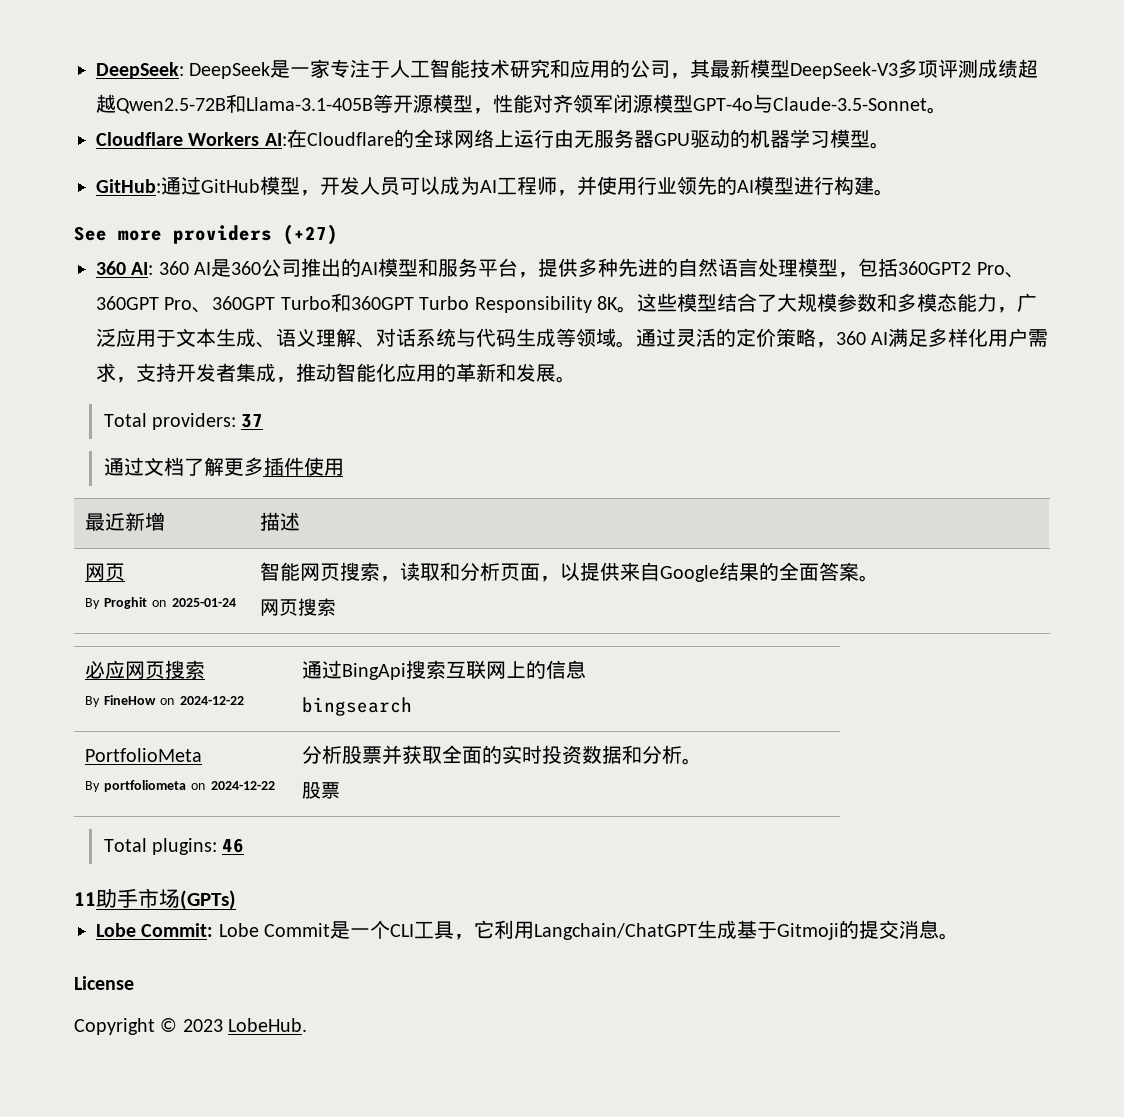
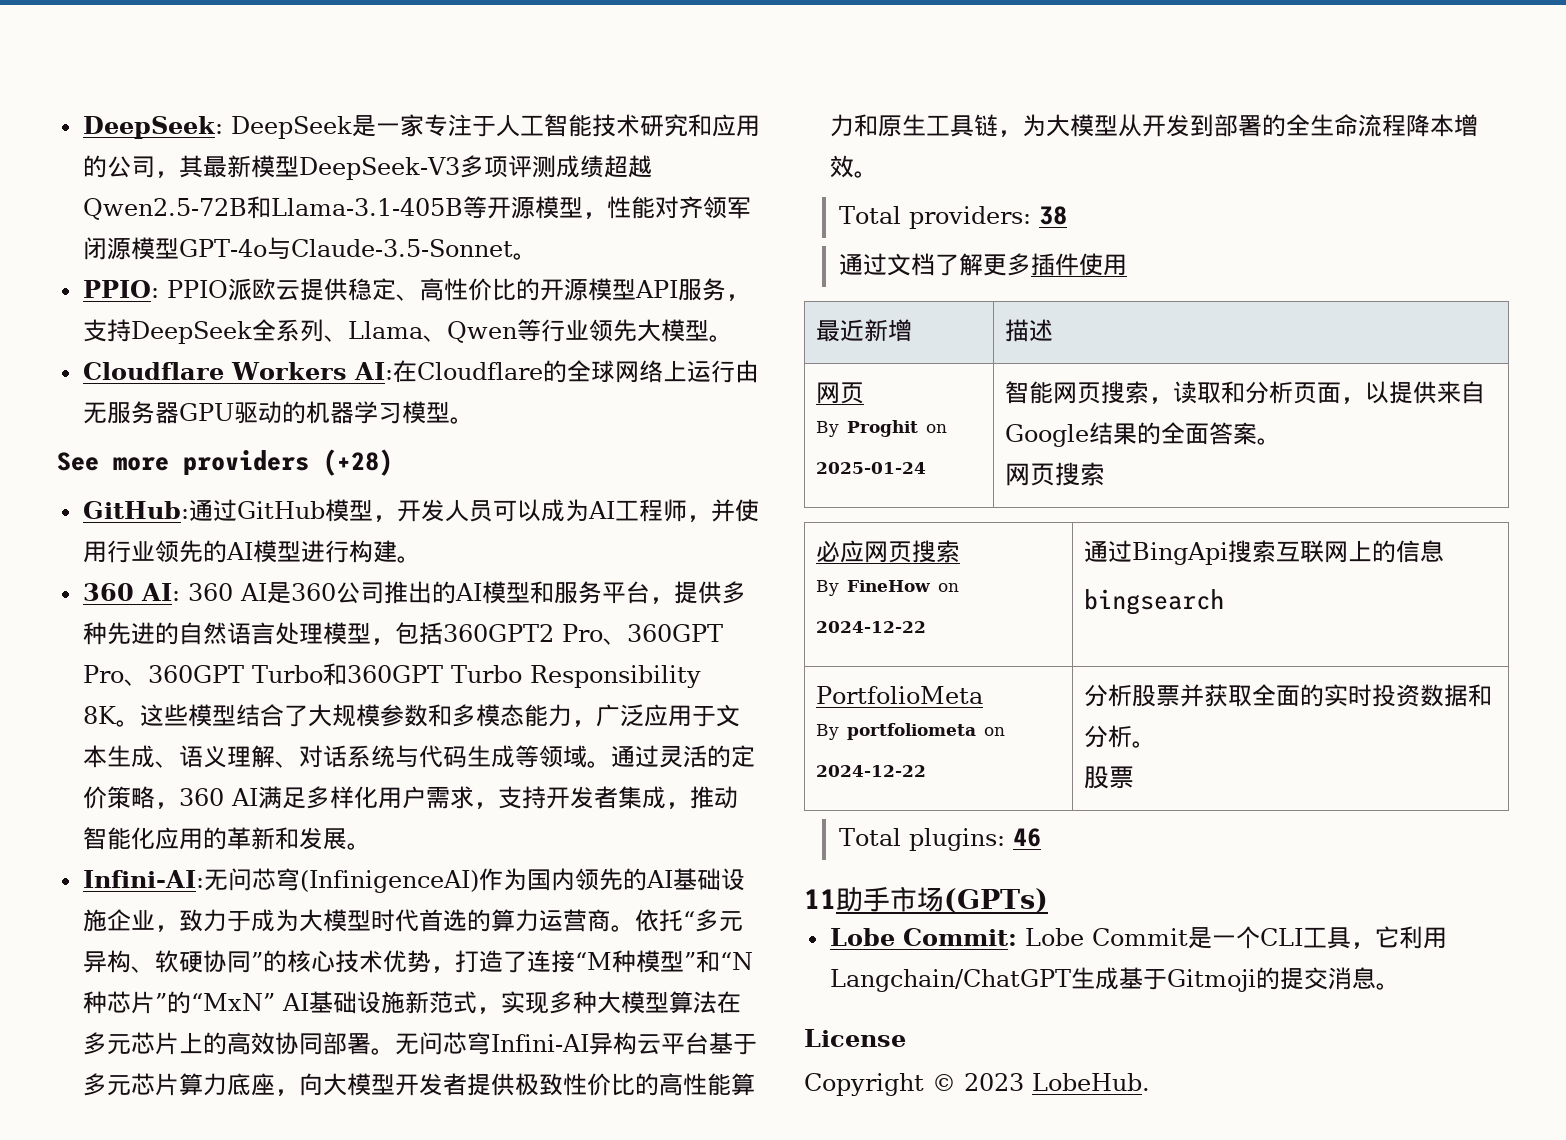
+ PPIO: PPIO派欧云提供稳定、高性价比的开源模型API服务，支持DeepSeek全系列、Llama、Qwen等行业领先大模型。
+ See more providers (+28)
- See more providers (+27)
+ Infini-AI:无问芯穹(InfinigenceAI)作为国内领先的AI基础设施企业，致力于成为大模型时代首选的算力运营商。依托“多元异构、软硬协同”的核心技术优势，打造了连接“M种模型”和“N种芯片”的“MxN” AI基础设施新范式，实现多种大模型算法在多元芯片上的高效协同部署。无问芯穹Infini-AI异构云平台基于多元芯片算力底座，向大模型开发者提供极致性价比的高性能算力和原生工具链，为大模型从开发到部署的全生命流程降本增效。
- Total providers: 37
+ Total providers: 38

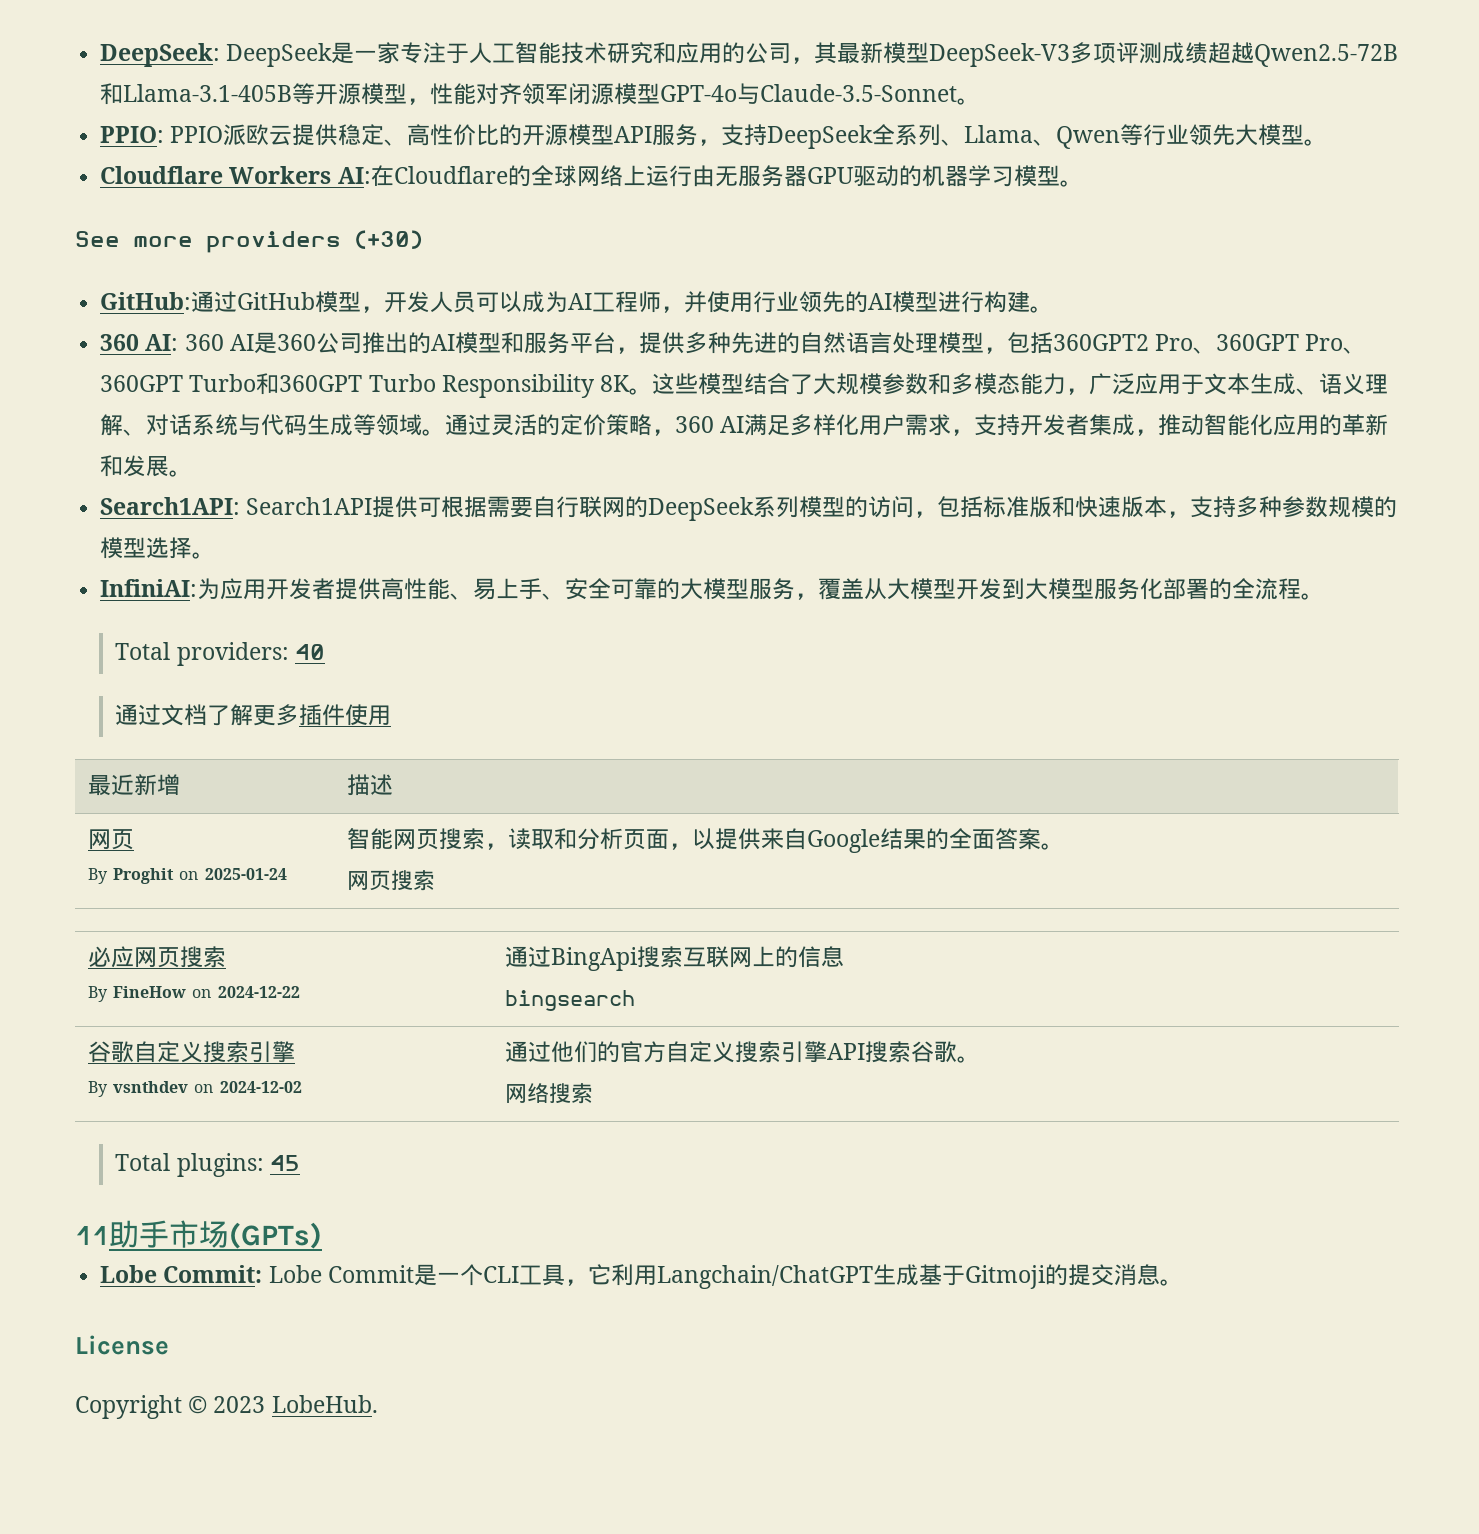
- See more providers (+28)
+ See more providers (+30)
- Infini-AI:无问芯穹(InfinigenceAI)作为国内领先的AI基础设施企业，致力于成为大模型时代首选的算力运营商。依托“多元异构、软硬协同”的核心技术优势，打造了连接“M种模型”和“N种芯片”的“MxN” AI基础设施新范式，实现多种大模型算法在多元芯片上的高效协同部署。无问芯穹Infini-AI异构云平台基于多元芯片算力底座，向大模型开发者提供极致性价比的高性能算力和原生工具链，为大模型从开发到部署的全生命流程降本增效。
+ Search1API: Search1API提供可根据需要自行联网的DeepSeek系列模型的访问，包括标准版和快速版本，支持多种参数规模的模型选择。
+ InfiniAI:为应用开发者提供高性能、易上手、安全可靠的大模型服务，覆盖从大模型开发到大模型服务化部署的全流程。
- Total providers: 38
+ Total providers: 40
- PortfolioMeta
- By portfoliometa on 2024-12-22 | 分析股票并获取全面的实时投资数据和分析。
- 股票
+ 谷歌自定义搜索引擎
+ By vsnthdev on 2024-12-02 | 通过他们的官方自定义搜索引擎API搜索谷歌。
+ 网络搜索
- Total plugins: 46
+ Total plugins: 45

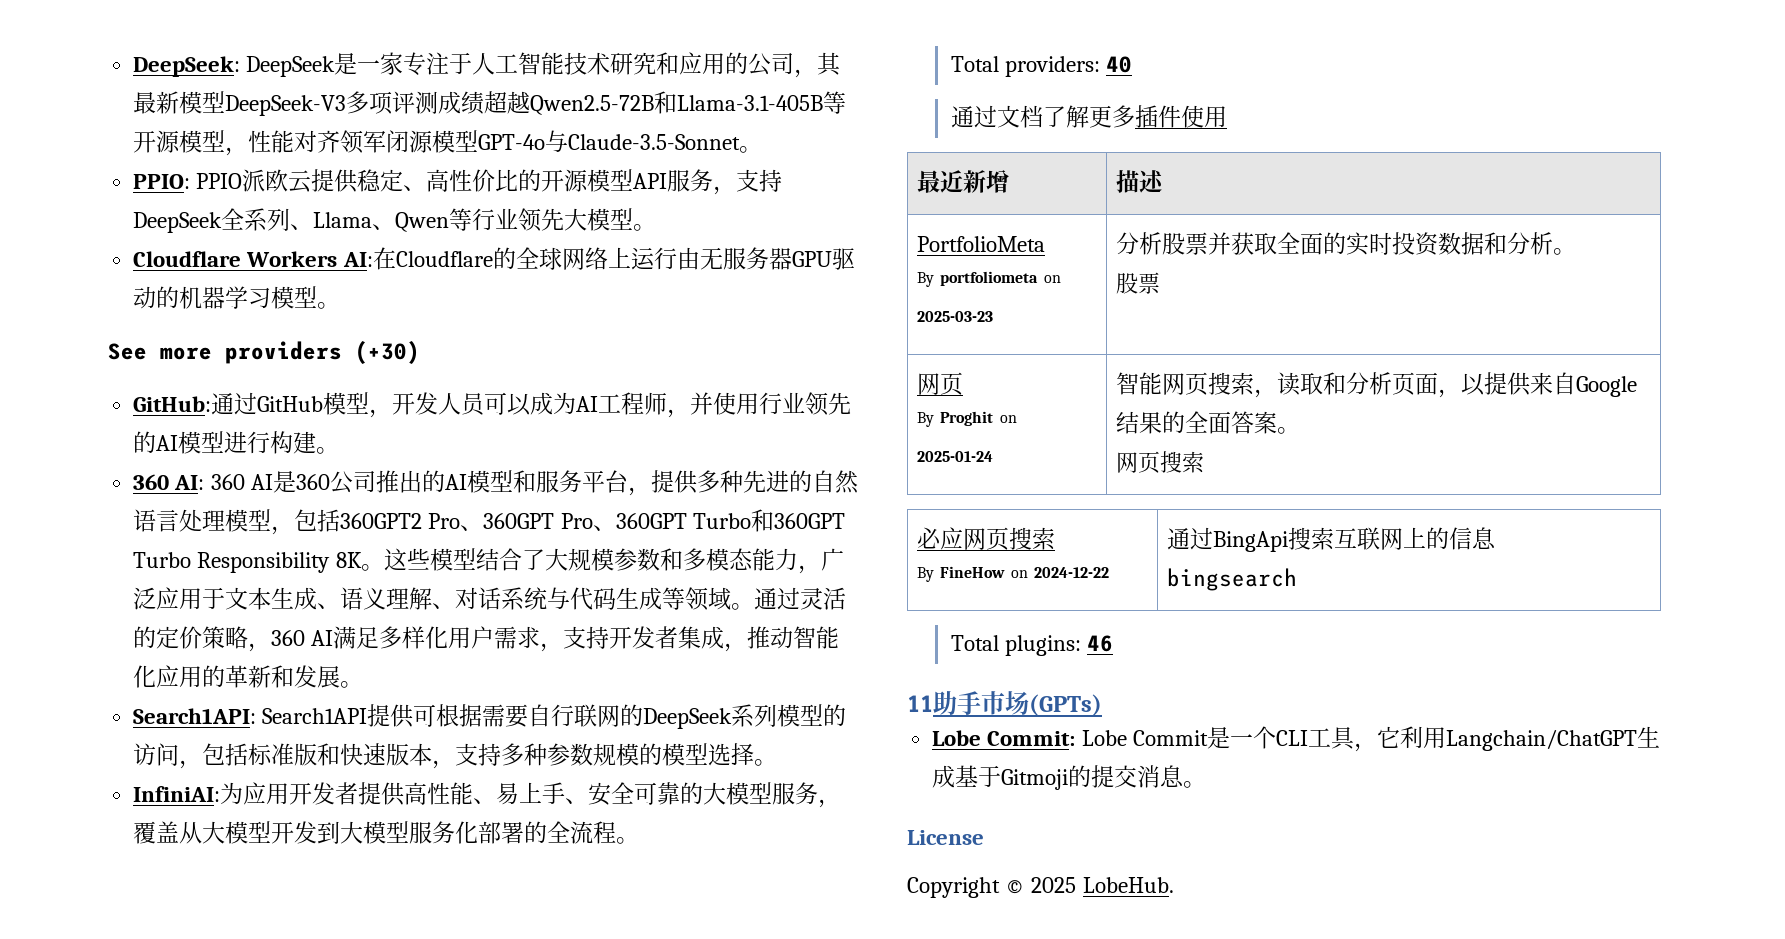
+ PortfolioMeta
+ By portfoliometa on 2025-03-23 | 分析股票并获取全面的实时投资数据和分析。
+ 股票
- 谷歌自定义搜索引擎
- By vsnthdev on 2024-12-02 | 通过他们的官方自定义搜索引擎API搜索谷歌。
- 网络搜索
- Total plugins: 45
+ Total plugins: 46
- Copyright © 2023 LobeHub.
+ Copyright © 2025 LobeHub.

